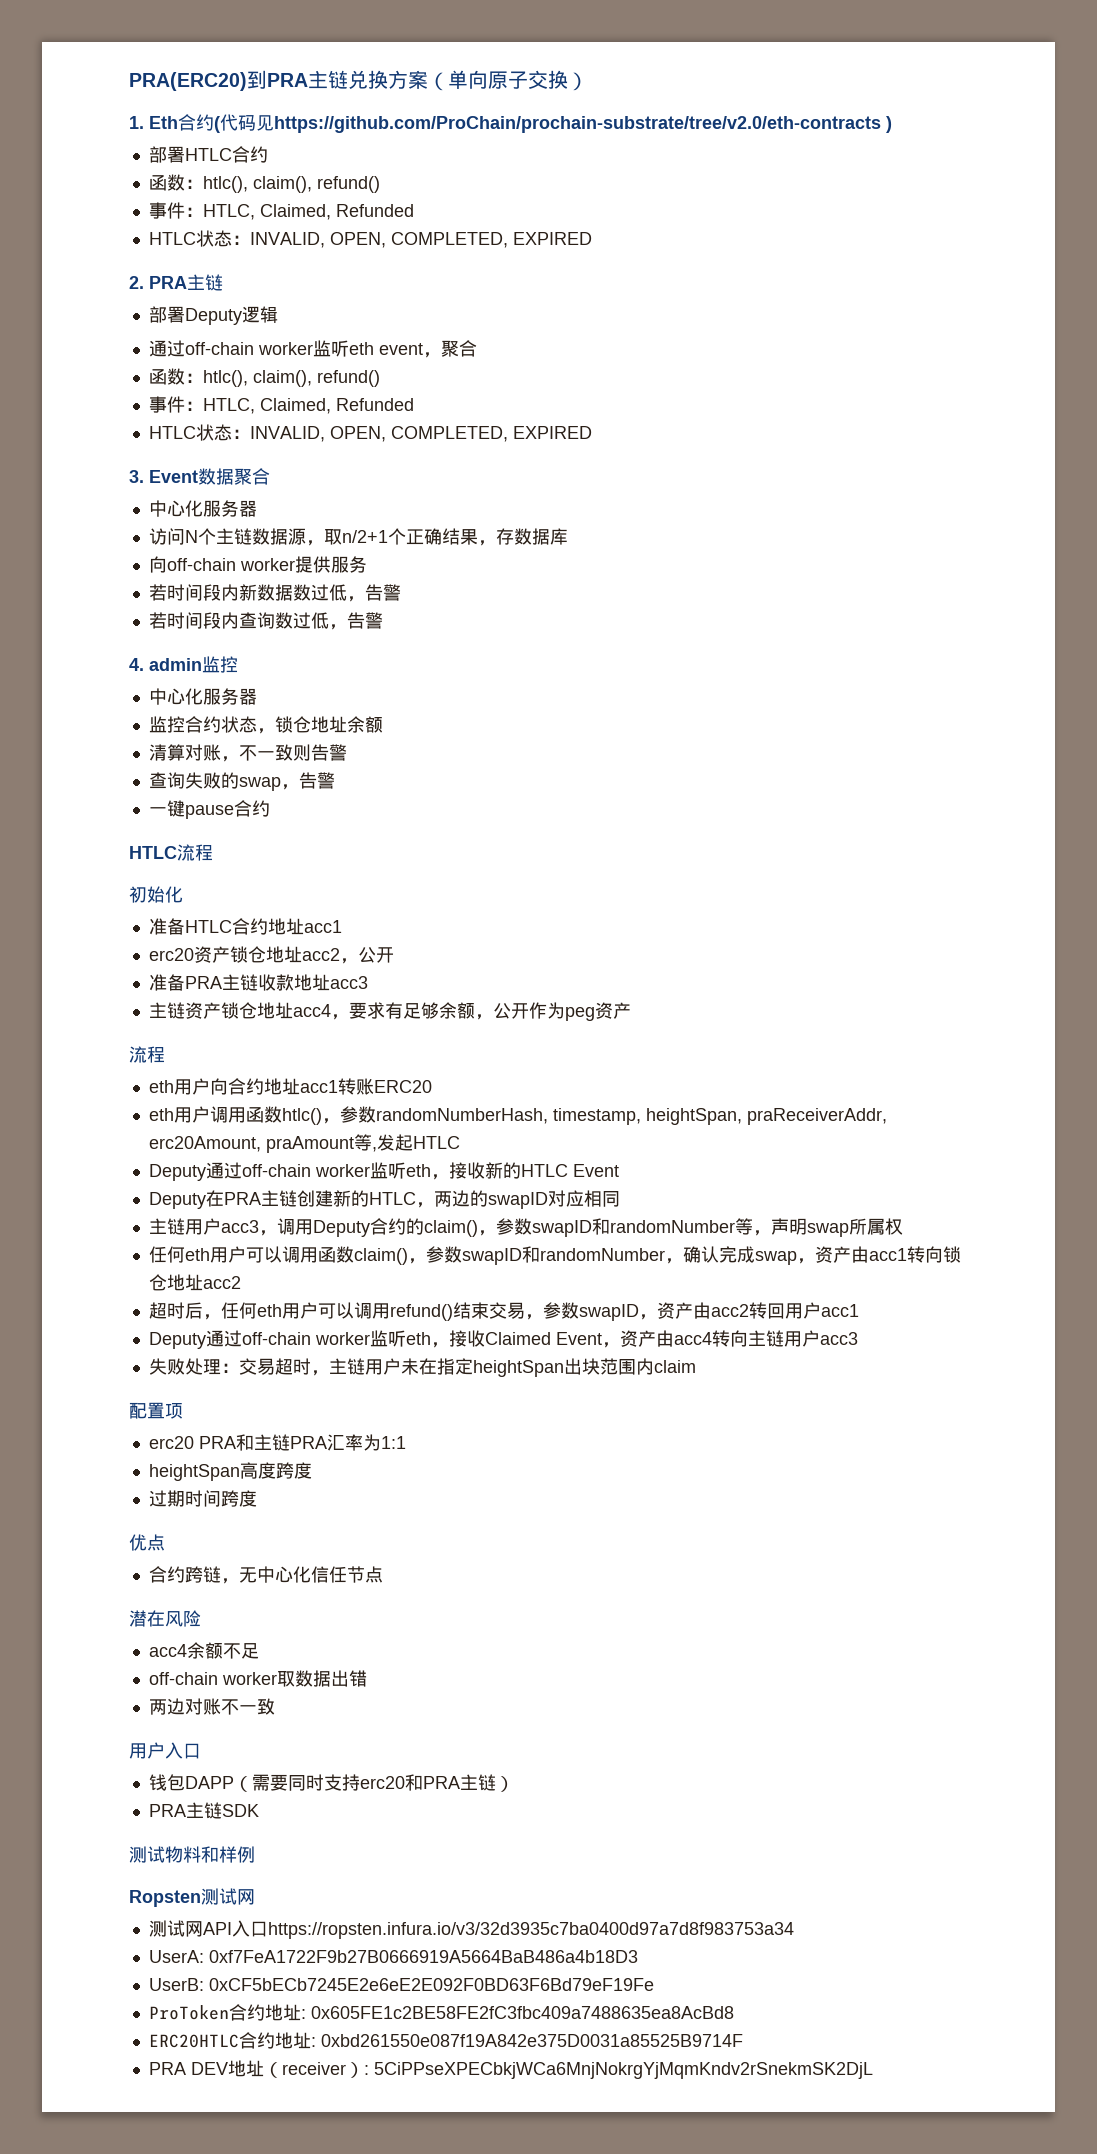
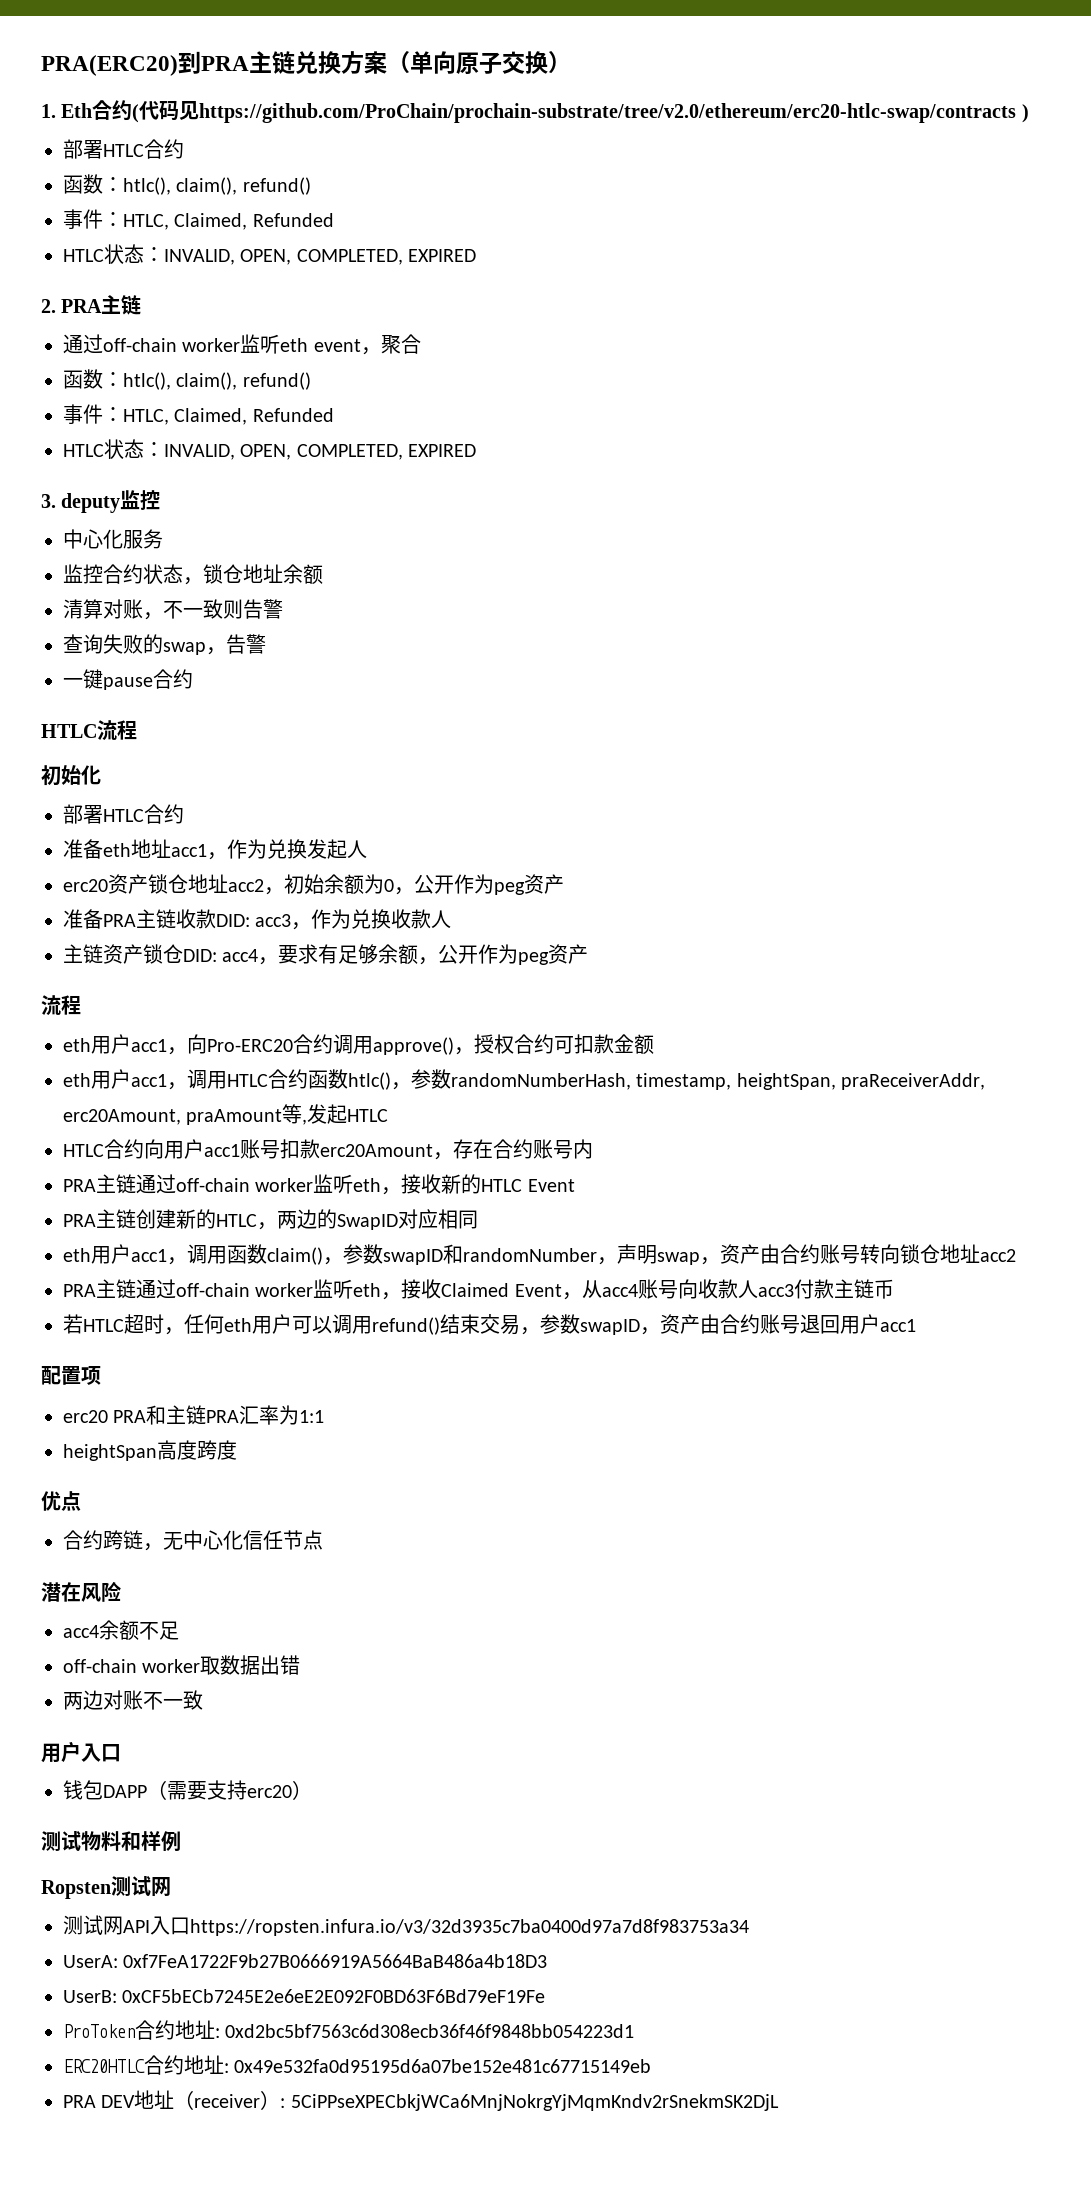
- 1. Eth合约(代码见https://github.com/ProChain/prochain-substrate/tree/v2.0/eth-contracts )
+ 1. Eth合约(代码见https://github.com/ProChain/prochain-substrate/tree/v2.0/ethereum/erc20-htlc-swap/contracts )
- 部署Deputy逻辑
- 3. Event数据聚合
- 中心化服务器
- 访问N个主链数据源，取n/2+1个正确结果，存数据库
- 向off-chain worker提供服务
- 若时间段内新数据数过低，告警
- 若时间段内查询数过低，告警
- 4. admin监控
- 中心化服务器
+ 3. deputy监控
+ 中心化服务
  初始化
- 准备HTLC合约地址acc1
+ 部署HTLC合约
+ 准备eth地址acc1，作为兑换发起人
- erc20资产锁仓地址acc2，公开
+ erc20资产锁仓地址acc2，初始余额为0，公开作为peg资产
- 准备PRA主链收款地址acc3
+ 准备PRA主链收款DID: acc3，作为兑换收款人
- 主链资产锁仓地址acc4，要求有足够余额，公开作为peg资产
+ 主链资产锁仓DID: acc4，要求有足够余额，公开作为peg资产
- eth用户向合约地址acc1转账ERC20
- eth用户调用函数htlc()，参数randomNumberHash, timestamp, heightSpan, praReceiverAddr, erc20Amount, praAmount等,发起HTLC
+ eth用户acc1，向Pro-ERC20合约调用approve()，授权合约可扣款金额
+ eth用户acc1，调用HTLC合约函数htlc()，参数randomNumberHash, timestamp, heightSpan, praReceiverAddr, erc20Amount, praAmount等,发起HTLC
- Deputy通过off-chain worker监听eth，接收新的HTLC Event
+ HTLC合约向用户acc1账号扣款erc20Amount，存在合约账号内
+ PRA主链通过off-chain worker监听eth，接收新的HTLC Event
- Deputy在PRA主链创建新的HTLC，两边的swapID对应相同
+ PRA主链创建新的HTLC，两边的SwapID对应相同
- 主链用户acc3，调用Deputy合约的claim()，参数swapID和randomNumber等，声明swap所属权
- 任何eth用户可以调用函数claim()，参数swapID和randomNumber，确认完成swap，资产由acc1转向锁仓地址acc2
+ eth用户acc1，调用函数claim()，参数swapID和randomNumber，声明swap，资产由合约账号转向锁仓地址acc2
- 超时后，任何eth用户可以调用refund()结束交易，参数swapID，资产由acc2转回用户acc1
+ PRA主链通过off-chain worker监听eth，接收Claimed Event，从acc4账号向收款人acc3付款主链币
+ 若HTLC超时，任何eth用户可以调用refund()结束交易，参数swapID，资产由合约账号退回用户acc1
- Deputy通过off-chain worker监听eth，接收Claimed Event，资产由acc4转向主链用户acc3
- 失败处理：交易超时，主链用户未在指定heightSpan出块范围内claim
- 过期时间跨度
- 钱包DAPP（需要同时支持erc20和PRA主链）
- PRA主链SDK
+ 钱包DAPP（需要支持erc20）
- ProToken合约地址: 0x605FE1c2BE58FE2fC3fbc409a7488635ea8AcBd8
+ ProToken合约地址: 0xd2bc5bf7563c6d308ecb36f46f9848bb054223d1
- ERC20HTLC合约地址: 0xbd261550e087f19A842e375D0031a85525B9714F
+ ERC20HTLC合约地址: 0x49e532fa0d95195d6a07be152e481c67715149eb

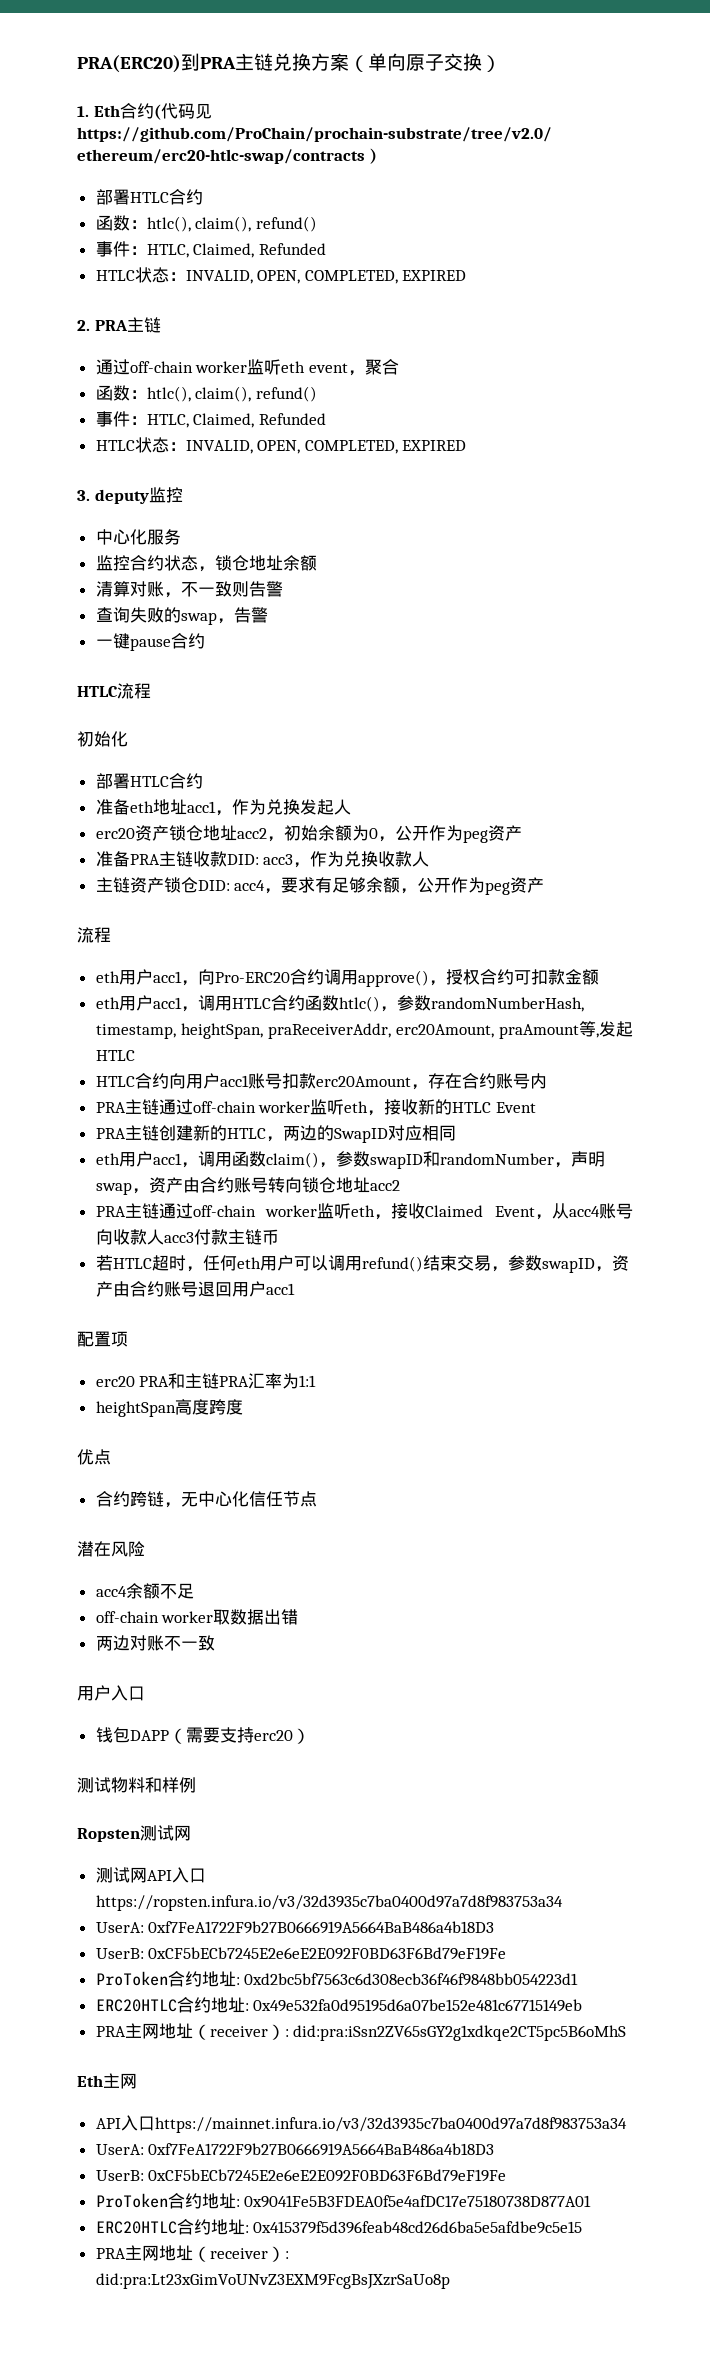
- PRA DEV地址（receiver）: 5CiPPseXPECbkjWCa6MnjNokrgYjMqmKndv2rSnekmSK2DjL
+ PRA主网地址（receiver）: did:pra:iSsn2ZV65sGY2g1xdkqe2CT5pc5B6oMhS
+ Eth主网
+ API入口https://mainnet.infura.io/v3/32d3935c7ba0400d97a7d8f983753a34
+ UserA: 0xf7FeA1722F9b27B0666919A5664BaB486a4b18D3
+ UserB: 0xCF5bECb7245E2e6eE2E092F0BD63F6Bd79eF19Fe
+ ProToken合约地址: 0x9041Fe5B3FDEA0f5e4afDC17e75180738D877A01
+ ERC20HTLC合约地址: 0x415379f5d396feab48cd26d6ba5e5afdbe9c5e15
+ PRA主网地址（receiver）: did:pra:Lt23xGimVoUNvZ3EXM9FcgBsJXzrSaUo8p

